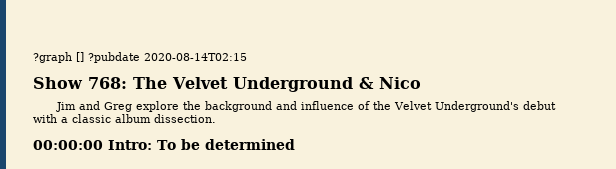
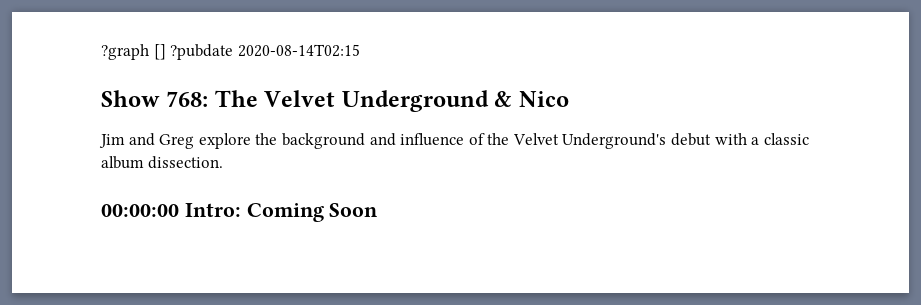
- 00:00:00 Intro: To be determined
+ 00:00:00 Intro: Coming Soon

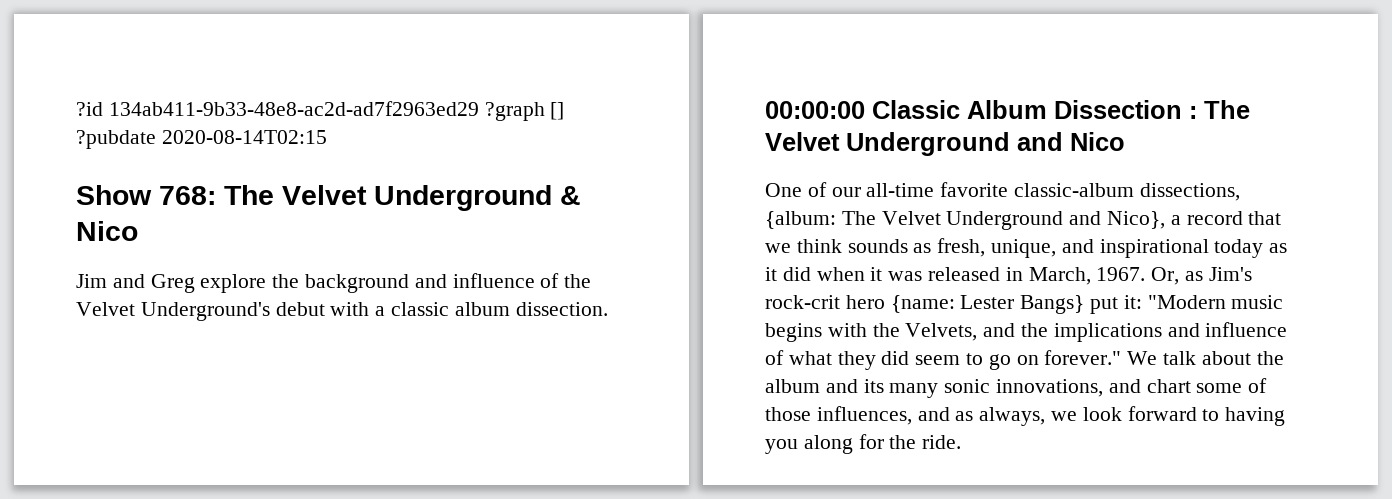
- ?graph [] ?pubdate 2020-08-14T02:15
+ ?id 134ab411-9b33-48e8-ac2d-ad7f2963ed29 ?graph [] ?pubdate 2020-08-14T02:15
- 00:00:00 Intro: Coming Soon
+ 00:00:00 Classic Album Dissection : The Velvet Underground and Nico
+ One of our all-time favorite classic-album dissections, {album: The Velvet Underground and Nico}, a record that we think sounds as fresh, unique, and inspirational today as it did when it was released in March, 1967. Or, as Jim's rock-crit hero {name: Lester Bangs} put it: "Modern music begins with the Velvets, and the implications and influence of what they did seem to go on forever." We talk about the album and its many sonic innovations, and chart some of those influences, and as always, we look forward to having you along for the ride.

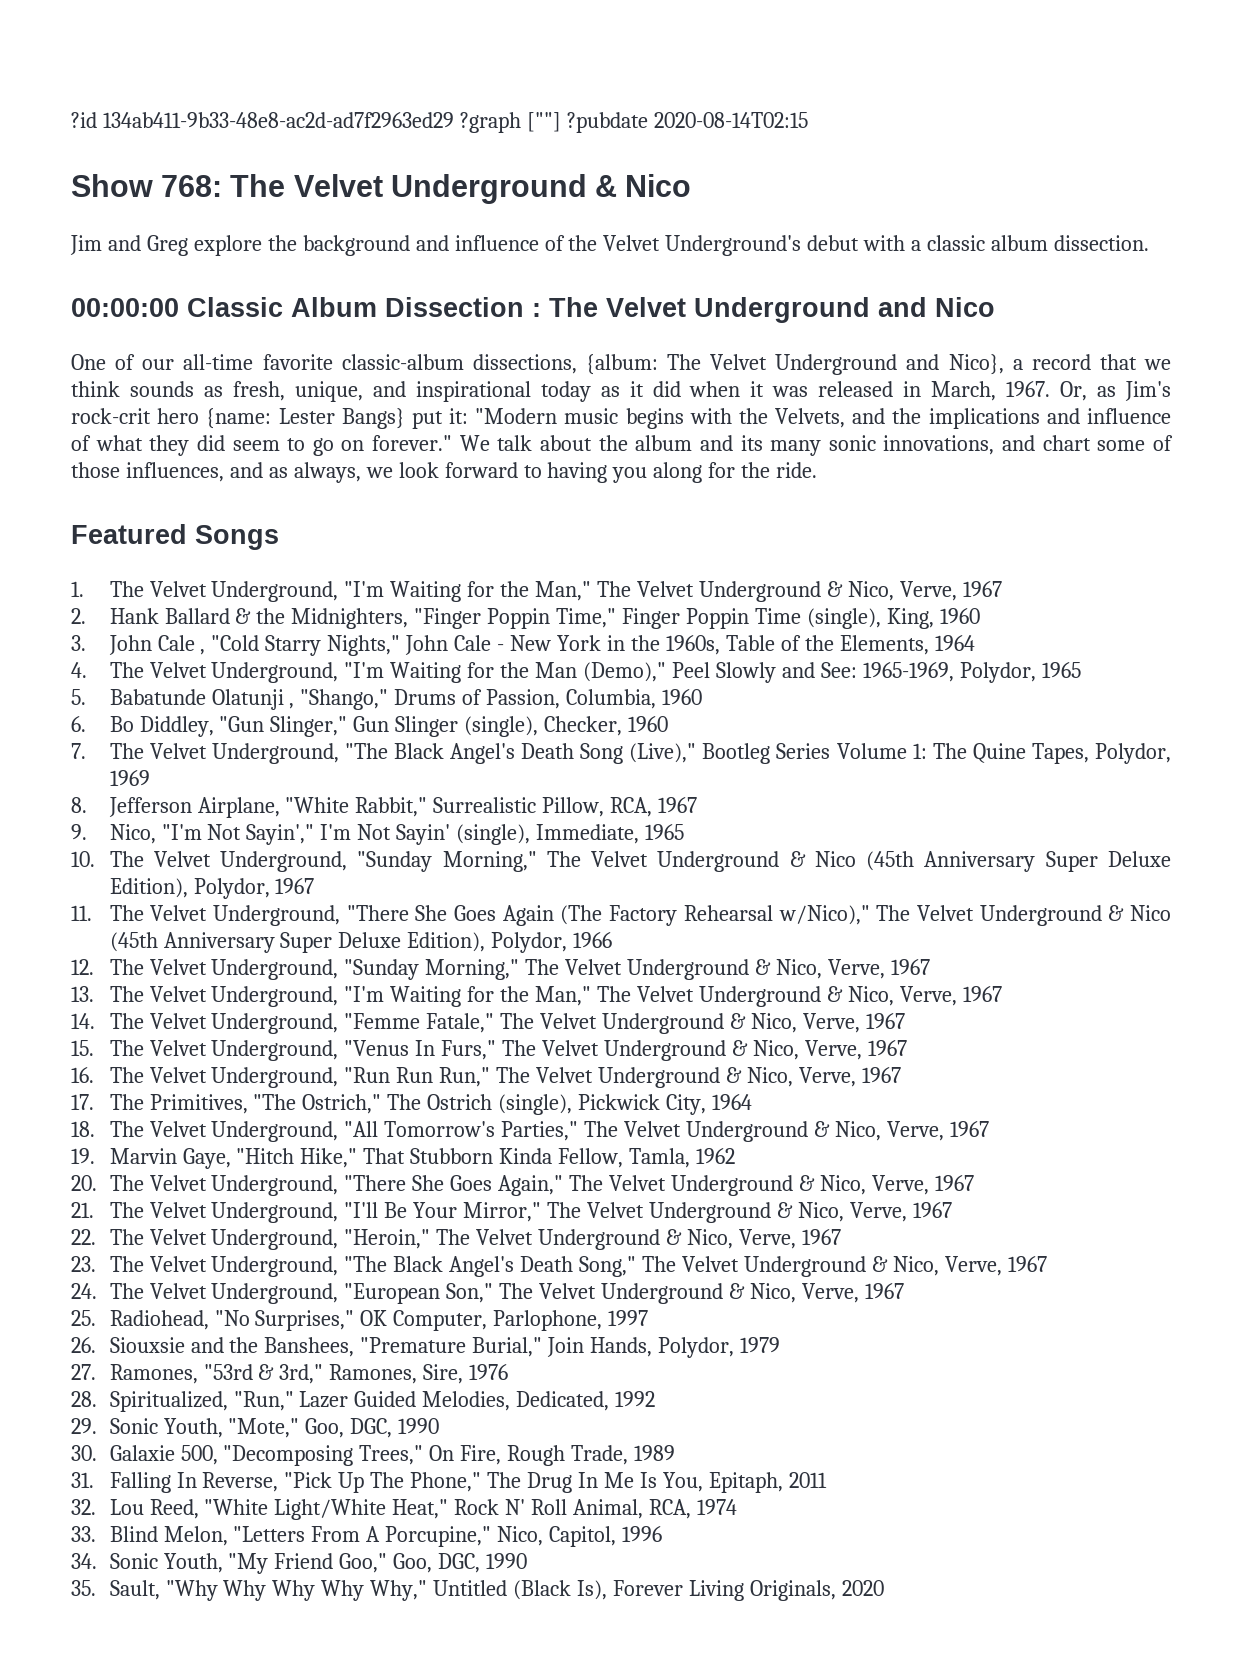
- ?id 134ab411-9b33-48e8-ac2d-ad7f2963ed29 ?graph [] ?pubdate 2020-08-14T02:15
+ ?id 134ab411-9b33-48e8-ac2d-ad7f2963ed29 ?graph [""] ?pubdate 2020-08-14T02:15
+ Featured Songs
+ 1. The Velvet Underground, "I'm Waiting for the Man," The Velvet Underground & Nico, Verve, 1967
+ 2. Hank Ballard & the Midnighters, "Finger Poppin Time," Finger Poppin Time (single), King, 1960
+ 3. John Cale , "Cold Starry Nights," John Cale - New York in the 1960s, Table of the Elements, 1964
+ 4. The Velvet Underground, "I'm Waiting for the Man (Demo)," Peel Slowly and See: 1965-1969, Polydor, 1965
+ 5. Babatunde Olatunji , "Shango," Drums of Passion, Columbia, 1960
+ 6. Bo Diddley, "Gun Slinger," Gun Slinger (single), Checker, 1960
+ 7. The Velvet Underground, "The Black Angel's Death Song (Live)," Bootleg Series Volume 1: The Quine Tapes, Polydor, 1969
+ 8. Jefferson Airplane, "White Rabbit," Surrealistic Pillow, RCA, 1967
+ 9. Nico, "I'm Not Sayin'," I'm Not Sayin' (single), Immediate, 1965
+ 10. The Velvet Underground, "Sunday Morning," The Velvet Underground & Nico (45th Anniversary Super Deluxe Edition), Polydor, 1967
+ 11. The Velvet Underground, "There She Goes Again (The Factory Rehearsal w/Nico)," The Velvet Underground & Nico (45th Anniversary Super Deluxe Edition), Polydor, 1966
+ 12. The Velvet Underground, "Sunday Morning," The Velvet Underground & Nico, Verve, 1967
+ 13. The Velvet Underground, "I'm Waiting for the Man," The Velvet Underground & Nico, Verve, 1967
+ 14. The Velvet Underground, "Femme Fatale," The Velvet Underground & Nico, Verve, 1967
+ 15. The Velvet Underground, "Venus In Furs," The Velvet Underground & Nico, Verve, 1967
+ 16. The Velvet Underground, "Run Run Run," The Velvet Underground & Nico, Verve, 1967
+ 17. The Primitives, "The Ostrich," The Ostrich (single), Pickwick City, 1964
+ 18. The Velvet Underground, "All Tomorrow's Parties," The Velvet Underground & Nico, Verve, 1967
+ 19. Marvin Gaye, "Hitch Hike," That Stubborn Kinda Fellow, Tamla, 1962
+ 20. The Velvet Underground, "There She Goes Again," The Velvet Underground & Nico, Verve, 1967
+ 21. The Velvet Underground, "I'll Be Your Mirror," The Velvet Underground & Nico, Verve, 1967
+ 22. The Velvet Underground, "Heroin," The Velvet Underground & Nico, Verve, 1967
+ 23. The Velvet Underground, "The Black Angel's Death Song," The Velvet Underground & Nico, Verve, 1967
+ 24. The Velvet Underground, "European Son," The Velvet Underground & Nico, Verve, 1967
+ 25. Radiohead, "No Surprises," OK Computer, Parlophone, 1997
+ 26. Siouxsie and the Banshees, "Premature Burial," Join Hands, Polydor, 1979
+ 27. Ramones, "53rd & 3rd," Ramones, Sire, 1976
+ 28. Spiritualized, "Run," Lazer Guided Melodies, Dedicated, 1992
+ 29. Sonic Youth, "Mote," Goo, DGC, 1990
+ 30. Galaxie 500, "Decomposing Trees," On Fire, Rough Trade, 1989
+ 31. Falling In Reverse, "Pick Up The Phone," The Drug In Me Is You, Epitaph, 2011
+ 32. Lou Reed, "White Light/White Heat," Rock N' Roll Animal, RCA, 1974
+ 33. Blind Melon, "Letters From A Porcupine," Nico, Capitol, 1996
+ 34. Sonic Youth, "My Friend Goo," Goo, DGC, 1990
+ 35. Sault, "Why Why Why Why Why," Untitled (Black Is), Forever Living Originals, 2020

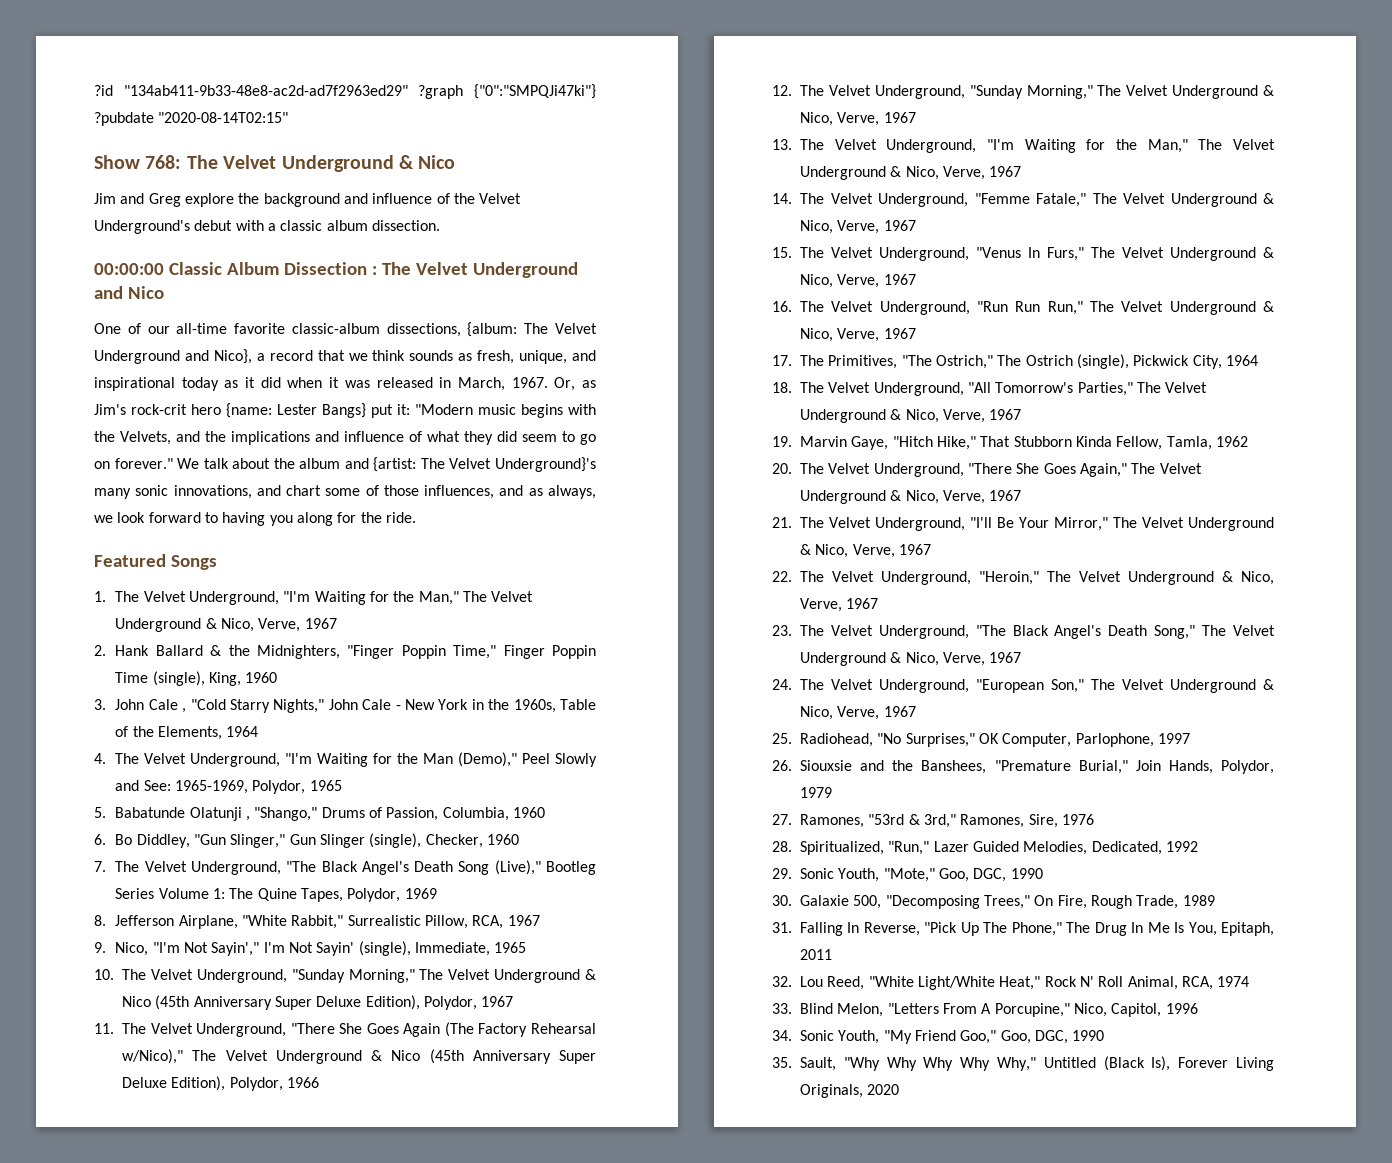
- ?id 134ab411-9b33-48e8-ac2d-ad7f2963ed29 ?graph [""] ?pubdate 2020-08-14T02:15
+ ?id "134ab411-9b33-48e8-ac2d-ad7f2963ed29" ?graph {"0":"SMPQJi47ki"} ?pubdate "2020-08-14T02:15"
- We talk about the album and its many sonic innovations, and chart some of those influences, and as always, we look forward to having you along for the ride.
+ We talk about the album and {artist: The Velvet Underground}'s many sonic innovations, and chart some of those influences, and as always, we look forward to having you along for the ride.

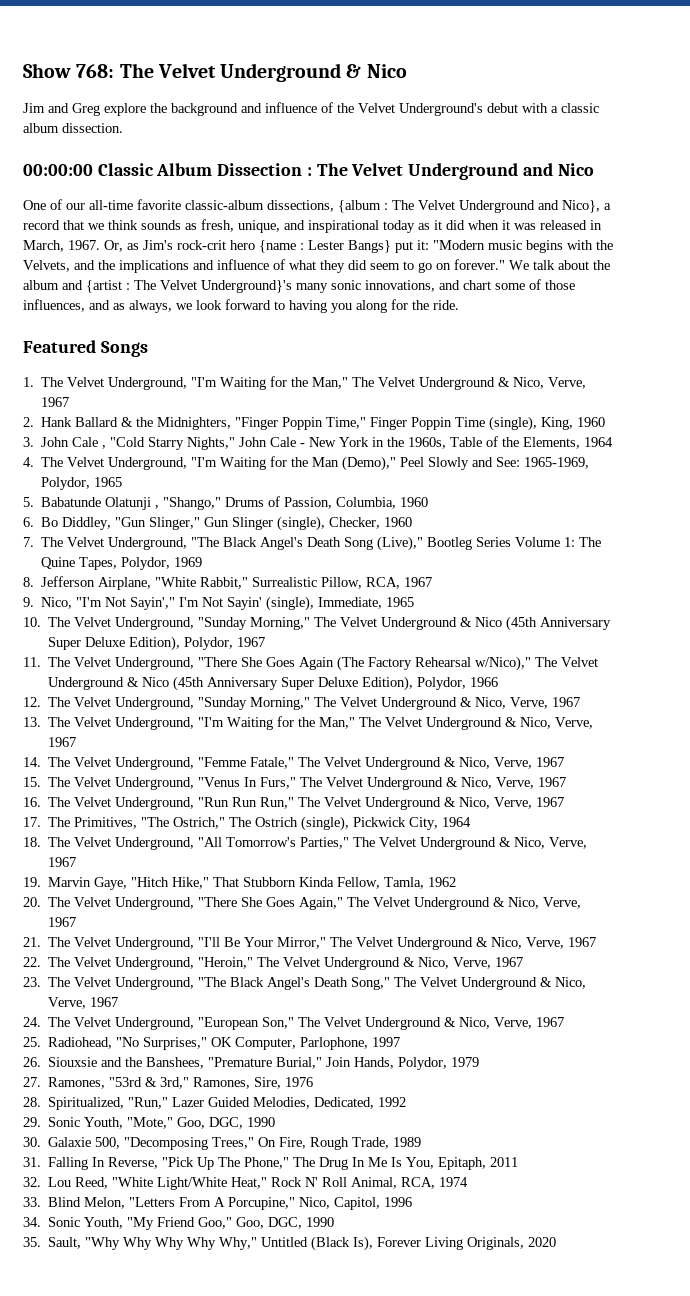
- ?id "134ab411-9b33-48e8-ac2d-ad7f2963ed29" ?graph {"0":"SMPQJi47ki"} ?pubdate "2020-08-14T02:15"
- One of our all-time favorite classic-album dissections, {album: The Velvet Underground and Nico}, a record that we think sounds as fresh, unique, and inspirational today as it did when it was released in March, 1967.
+ One of our all-time favorite classic-album dissections, {album : The Velvet Underground and Nico}, a record that we think sounds as fresh, unique, and inspirational today as it did when it was released in March, 1967.
- Or, as Jim's rock-crit hero {name: Lester Bangs} put it: "Modern music begins with the Velvets, and the implications and influence of what they did seem to go on forever."
+ Or, as Jim's rock-crit hero {name : Lester Bangs} put it: "Modern music begins with the Velvets, and the implications and influence of what they did seem to go on forever."
- We talk about the album and {artist: The Velvet Underground}'s many sonic innovations, and chart some of those influences, and as always, we look forward to having you along for the ride.
+ We talk about the album and {artist : The Velvet Underground}'s many sonic innovations, and chart some of those influences, and as always, we look forward to having you along for the ride.

